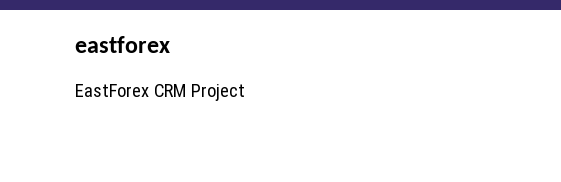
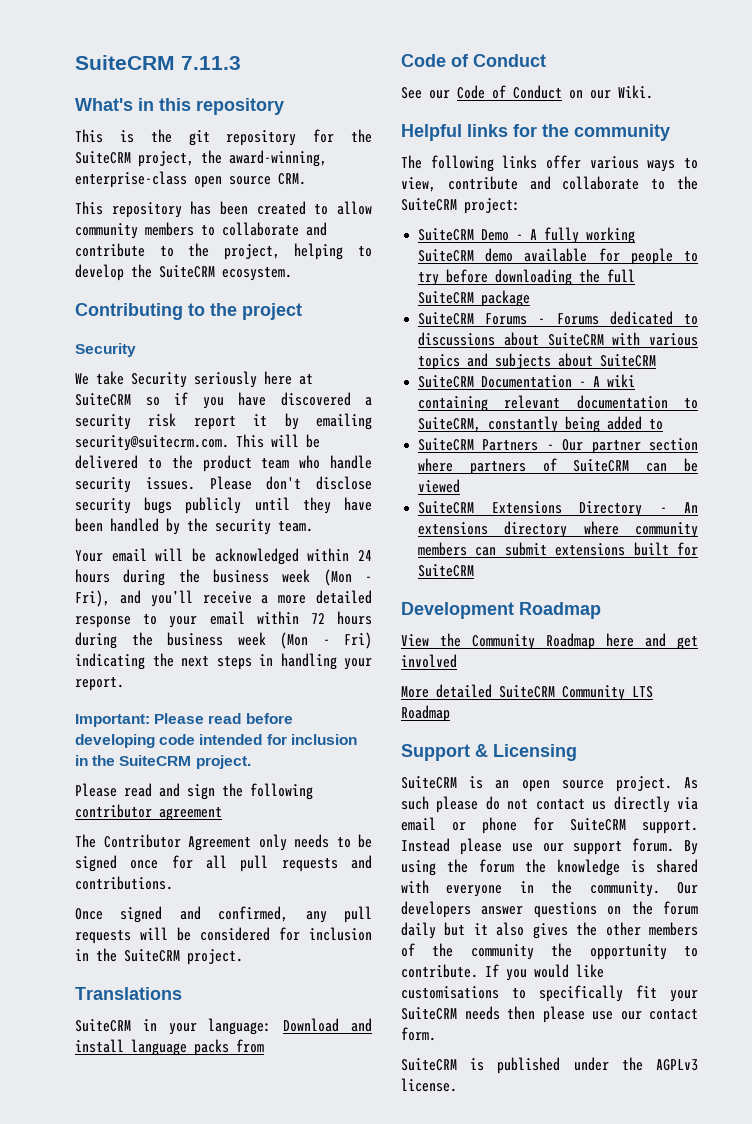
- eastforex
- EastForex CRM Project
+ SuiteCRM 7.11.3
+ What's in this repository
+ This is the git repository for the SuiteCRM project, the award-winning, enterprise-class open source CRM.
+ This repository has been created to allow community members to collaborate and contribute to the project, helping to develop the SuiteCRM ecosystem.
+ Contributing to the project
+ Security
+ We take Security seriously here at SuiteCRM so if you have discovered a security risk report it by emailing security@suitecrm.com. This will be delivered to the product team who handle security issues. Please don't disclose security bugs publicly until they have been handled by the security team.
+ Your email will be acknowledged within 24 hours during the business week (Mon - Fri), and you’ll receive a more detailed response to your email within 72 hours during the business week (Mon - Fri) indicating the next steps in handling your report.
+ Important: Please read before developing code intended for inclusion in the SuiteCRM project.
+ Please read and sign the following contributor agreement
+ The Contributor Agreement only needs to be signed once for all pull requests and contributions.
+ Once signed and confirmed, any pull requests will be considered for inclusion in the SuiteCRM project.
+ Translations
+ SuiteCRM in your language: Download and install language packs from
+ Code of Conduct
+ See our Code of Conduct on our Wiki.
+ Helpful links for the community
+ The following links offer various ways to view, contribute and collaborate to the SuiteCRM project:
+ SuiteCRM Demo - A fully working SuiteCRM demo available for people to try before downloading the full SuiteCRM package
+ SuiteCRM Forums - Forums dedicated to discussions about SuiteCRM with various topics and subjects about SuiteCRM
+ SuiteCRM Documentation - A wiki containing relevant documentation to SuiteCRM, constantly being added to
+ SuiteCRM Partners - Our partner section where partners of SuiteCRM can be viewed
+ SuiteCRM Extensions Directory - An extensions directory where community members can submit extensions built for SuiteCRM
+ Development Roadmap
+ View the Community Roadmap here and get involved
+ More detailed SuiteCRM Community LTS Roadmap
+ Support & Licensing
+ SuiteCRM is an open source project. As such please do not contact us directly via email or phone for SuiteCRM support. Instead please use our support forum. By using the forum the knowledge is shared with everyone in the community. Our developers answer questions on the forum daily but it also gives the other members of the community the opportunity to contribute. If you would like customisations to specifically fit your SuiteCRM needs then please use our contact form.
+ SuiteCRM is published under the AGPLv3 license.

